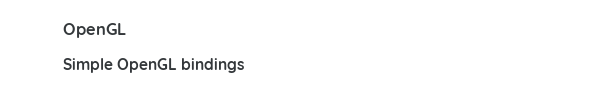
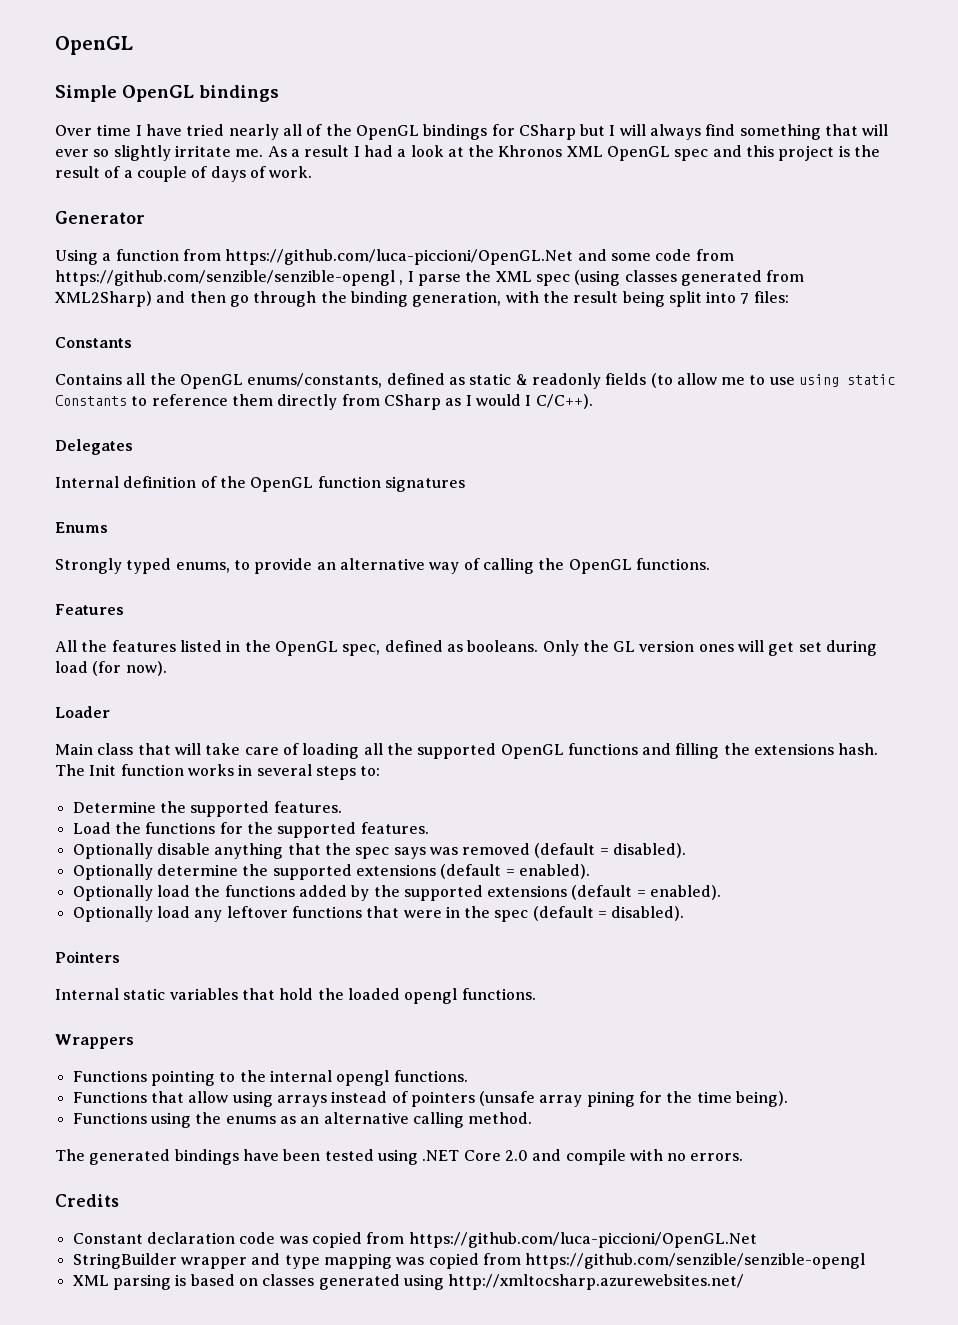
+ Over time I have tried nearly all of the OpenGL bindings for CSharp but I will always find something that will ever so slightly irritate me. As a result I had a look at the Khronos XML OpenGL spec and this project is the result of a couple of days of work.
+ Generator
+ Using a function from https://github.com/luca-piccioni/OpenGL.Net and some code from https://github.com/senzible/senzible-opengl , I parse the XML spec (using classes generated from XML2Sharp) and then go through the binding generation, with the result being split into 7 files:
+ Constants
+ Contains all the OpenGL enums/constants, defined as static & readonly fields (to allow me to use using static Constants to reference them directly from CSharp as I would I C/C++).
+ Delegates
+ Internal definition of the OpenGL function signatures
+ Enums
+ Strongly typed enums, to provide an alternative way of calling the OpenGL functions.
+ Features
+ All the features listed in the OpenGL spec, defined as booleans. Only the GL version ones will get set during load (for now).
+ Loader
+ Main class that will take care of loading all the supported OpenGL functions and filling the extensions hash. The Init function works in several steps to:
+ Determine the supported features.
+ Load the functions for the supported features.
+ Optionally disable anything that the spec says was removed (default = disabled).
+ Optionally determine the supported extensions (default = enabled).
+ Optionally load the functions added by the supported extensions (default = enabled).
+ Optionally load any leftover functions that were in the spec (default = disabled).
+ Pointers
+ Internal static variables that hold the loaded opengl functions.
+ Wrappers
+ Functions pointing to the internal opengl functions.
+ Functions that allow using arrays instead of pointers (unsafe array pining for the time being).
+ Functions using the enums as an alternative calling method.
+ The generated bindings have been tested using .NET Core 2.0 and compile with no errors.
+ Credits
+ Constant declaration code was copied from https://github.com/luca-piccioni/OpenGL.Net
+ StringBuilder wrapper and type mapping was copied from https://github.com/senzible/senzible-opengl
+ XML parsing is based on classes generated using http://xmltocsharp.azurewebsites.net/

